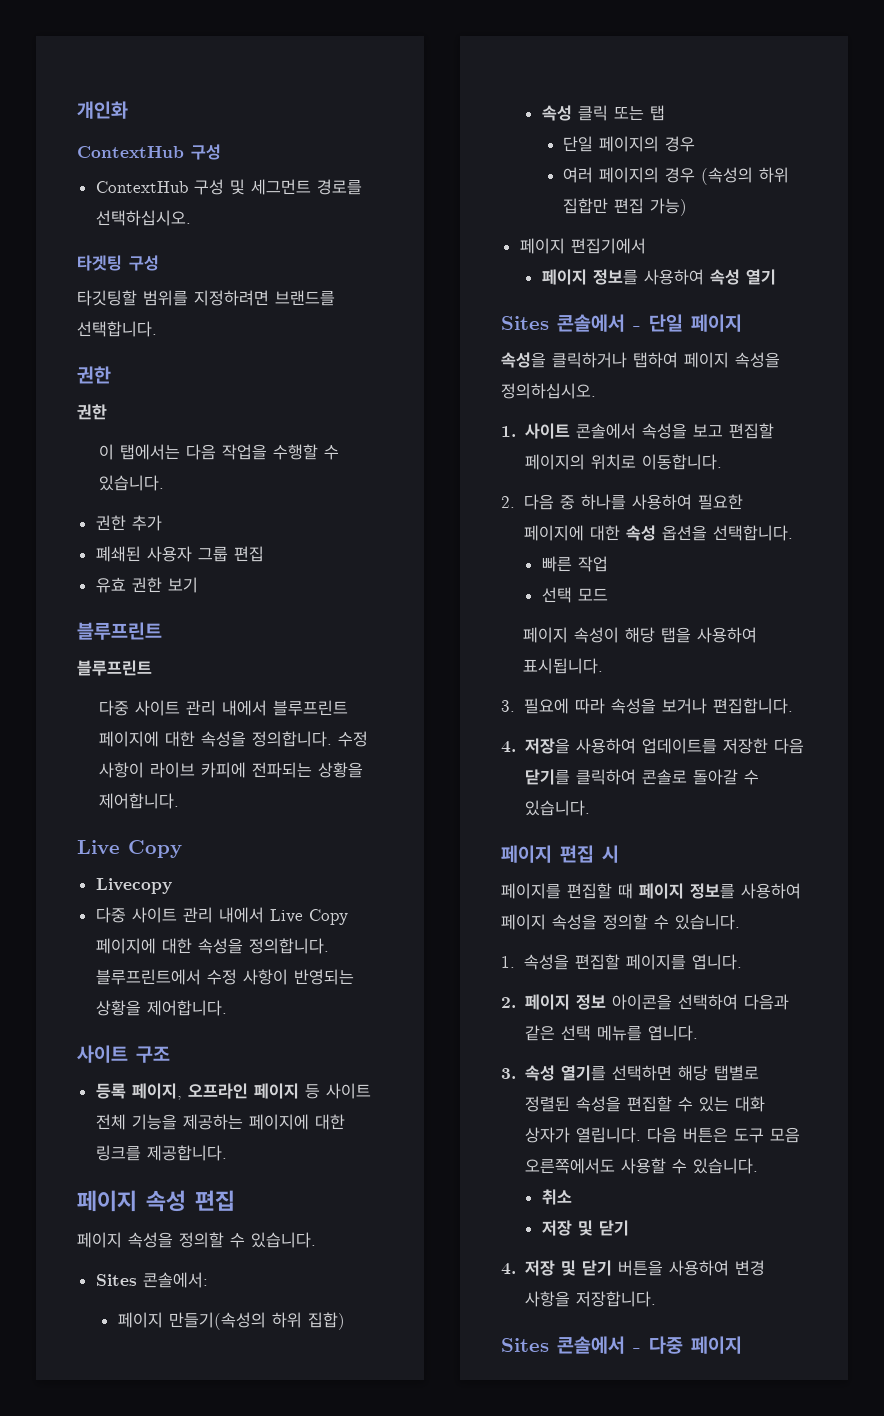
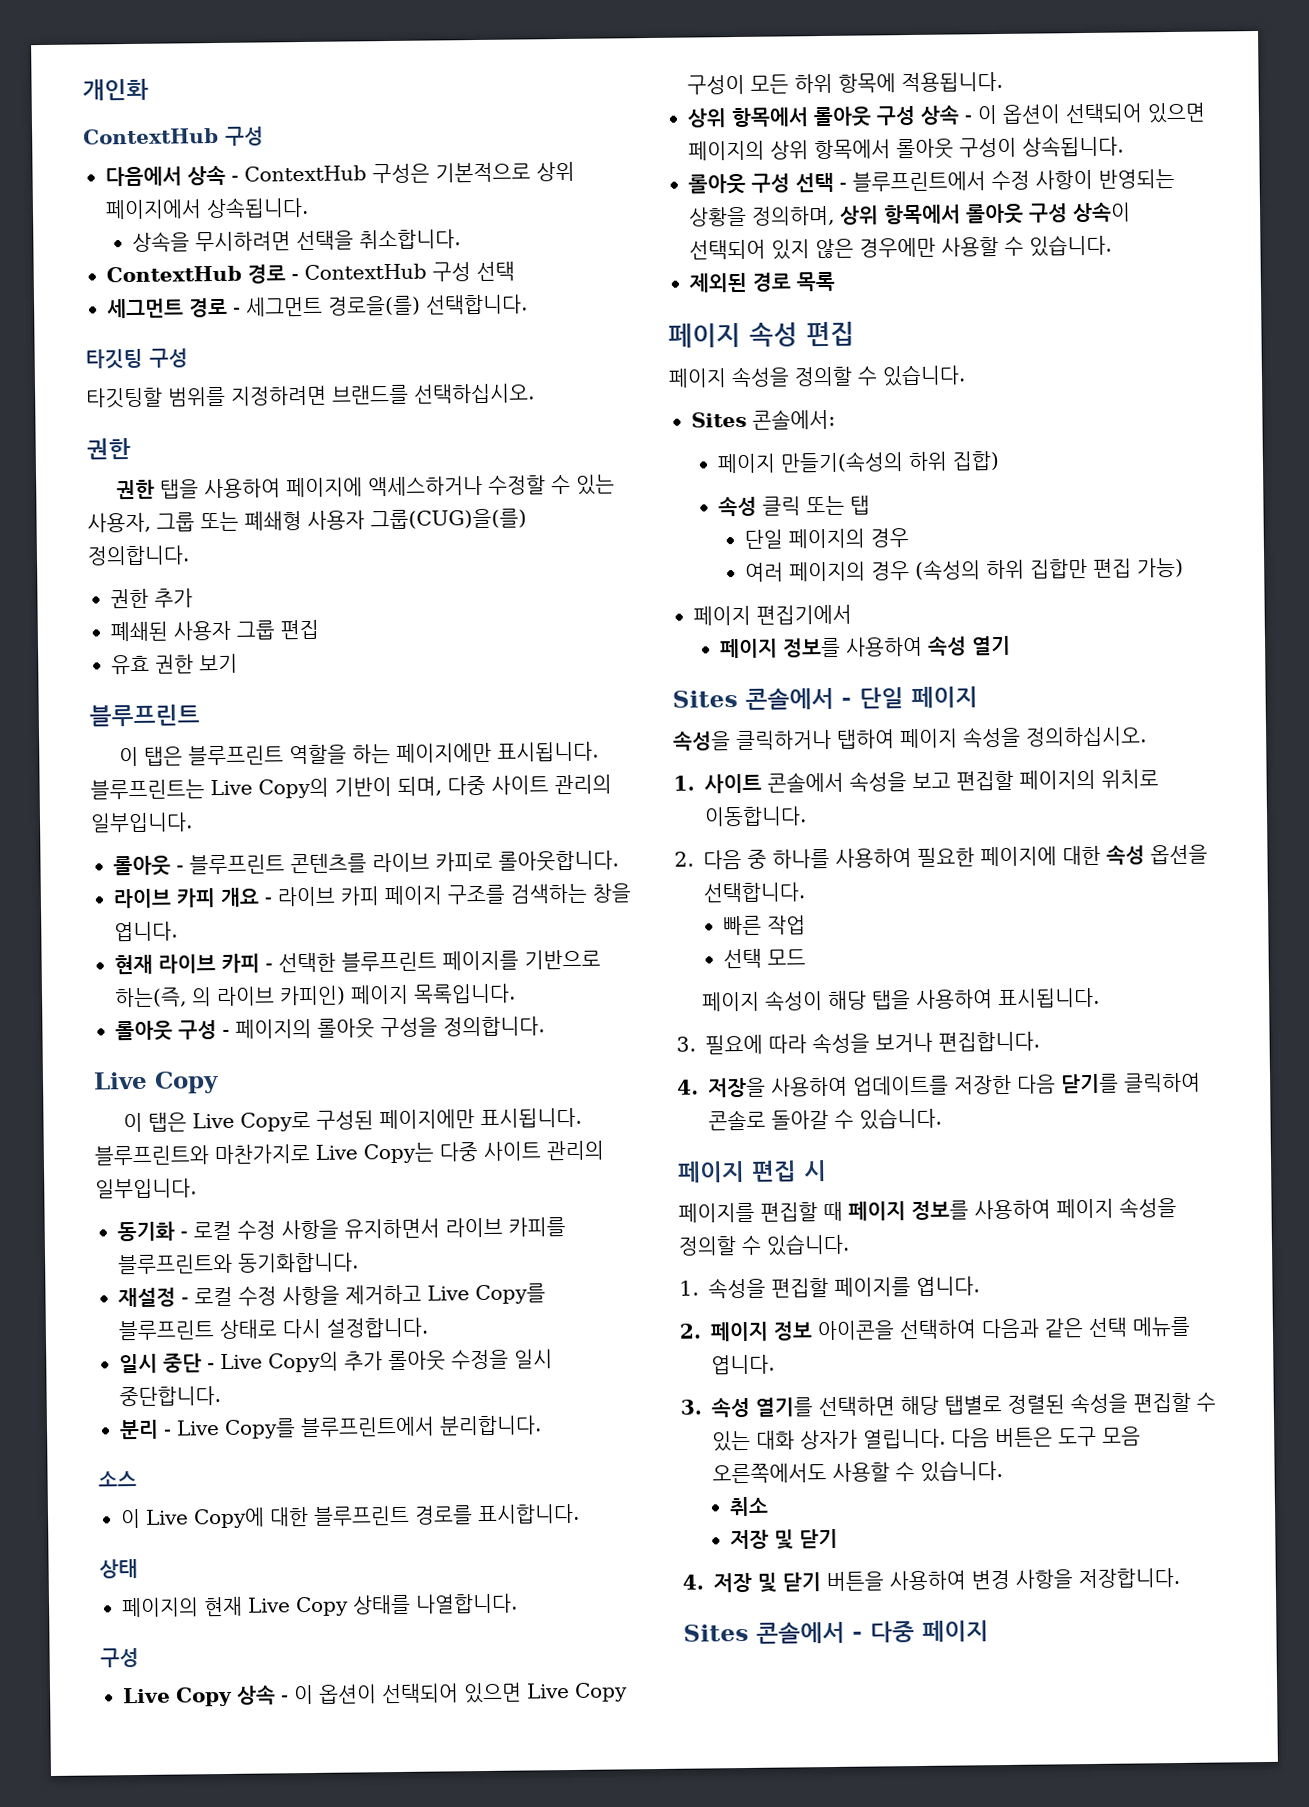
- ContextHub 구성 및 세그먼트 경로를 선택하십시오.
- 타겟팅 구성
+ 다음에서 상속 - ContextHub 구성은 기본적으로 상위 페이지에서 상속됩니다.
+ 상속을 무시하려면 선택을 취소합니다.
+ ContextHub 경로 - ContextHub 구성 선택
+ 세그먼트 경로 - 세그먼트 경로을(를) 선택합니다.
+ 타깃팅 구성
- 타깃팅할 범위를 지정하려면 브랜드를 선택합니다.
+ 타깃팅할 범위를 지정하려면 브랜드를 선택하십시오.
  권한
- 권한
- 이 탭에서는 다음 작업을 수행할 수 있습니다.
+ 권한 탭을 사용하여 페이지에 액세스하거나 수정할 수 있는 사용자, 그룹 또는 폐쇄형 사용자 그룹(CUG)을(를) 정의합니다.
  유효 권한 보기
  블루프린트
- 블루프린트
- 다중 사이트 관리 내에서 블루프린트 페이지에 대한 속성을 정의합니다. 수정 사항이 라이브 카피에 전파되는 상황을 제어합니다.
+ 이 탭은 블루프린트 역할을 하는 페이지에만 표시됩니다. 블루프린트는 Live Copy의 기반이 되며, 다중 사이트 관리의 일부입니다.
+ 롤아웃 - 블루프린트 콘텐츠를 라이브 카피로 롤아웃합니다.
+ 라이브 카피 개요 - 라이브 카피 페이지 구조를 검색하는 창을 엽니다.
+ 현재 라이브 카피 - 선택한 블루프린트 페이지를 기반으로 하는(즉, 의 라이브 카피인) 페이지 목록입니다.
+ 롤아웃 구성 - 페이지의 롤아웃 구성을 정의합니다.
  Live Copy
- Livecopy
- 다중 사이트 관리 내에서 Live Copy 페이지에 대한 속성을 정의합니다. 블루프린트에서 수정 사항이 반영되는 상황을 제어합니다.
- 사이트 구조
- 등록 페이지, 오프라인 페이지 등 사이트 전체 기능을 제공하는 페이지에 대한 링크를 제공합니다.
+ 이 탭은 Live Copy로 구성된 페이지에만 표시됩니다. 블루프린트와 마찬가지로 Live Copy는 다중 사이트 관리의 일부입니다.
+ 동기화 - 로컬 수정 사항을 유지하면서 라이브 카피를 블루프린트와 동기화합니다.
+ 재설정 - 로컬 수정 사항을 제거하고 Live Copy를 블루프린트 상태로 다시 설정합니다.
+ 일시 중단 - Live Copy의 추가 롤아웃 수정을 일시 중단합니다.
+ 분리 - Live Copy를 블루프린트에서 분리합니다.
+ 소스
+ 이 Live Copy에 대한 블루프린트 경로를 표시합니다.
+ 상태
+ 페이지의 현재 Live Copy 상태를 나열합니다.
+ 구성
+ Live Copy 상속 - 이 옵션이 선택되어 있으면 Live Copy 구성이 모든 하위 항목에 적용됩니다.
+ 상위 항목에서 롤아웃 구성 상속 - 이 옵션이 선택되어 있으면 페이지의 상위 항목에서 롤아웃 구성이 상속됩니다.
+ 롤아웃 구성 선택 - 블루프린트에서 수정 사항이 반영되는 상황을 정의하며, 상위 항목에서 롤아웃 구성 상속이 선택되어 있지 않은 경우에만 사용할 수 있습니다.
+ 제외된 경로 목록

